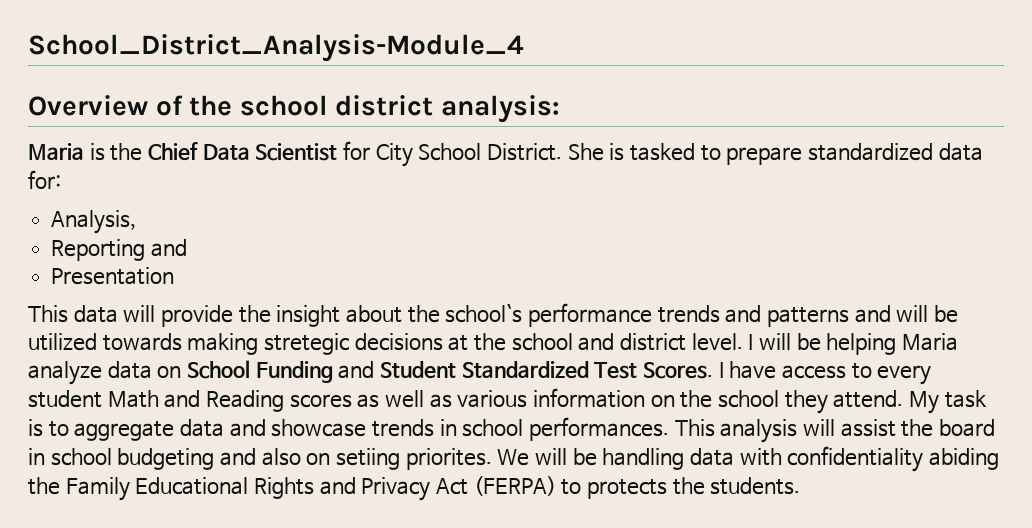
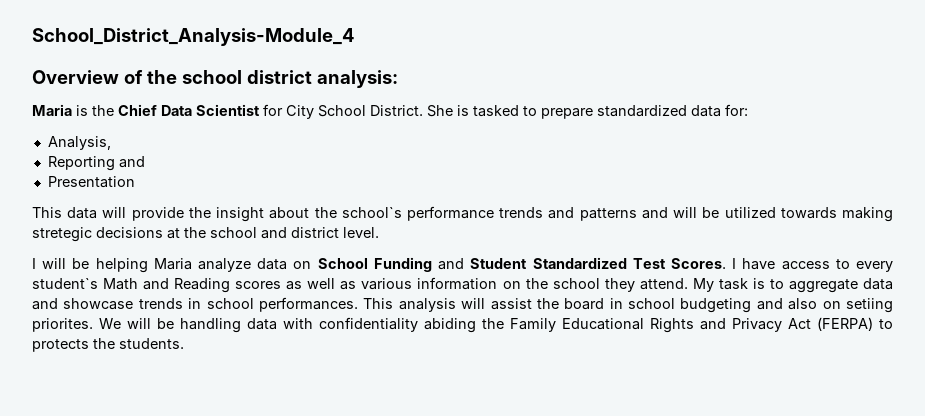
- This data will provide the insight about the school`s performance trends and patterns and will be utilized towards making stretegic decisions at the school and district level. I will be helping Maria analyze data on School Funding and Student Standardized Test Scores.
+ This data will provide the insight about the school`s performance trends and patterns and will be utilized towards making stretegic decisions at the school and district level.
+ I will be helping Maria analyze data on School Funding and Student Standardized Test Scores.
- I have access to every student Math and Reading scores as well as various information on the school they attend.
+ I have access to every student`s Math and Reading scores as well as various information on the school they attend.

